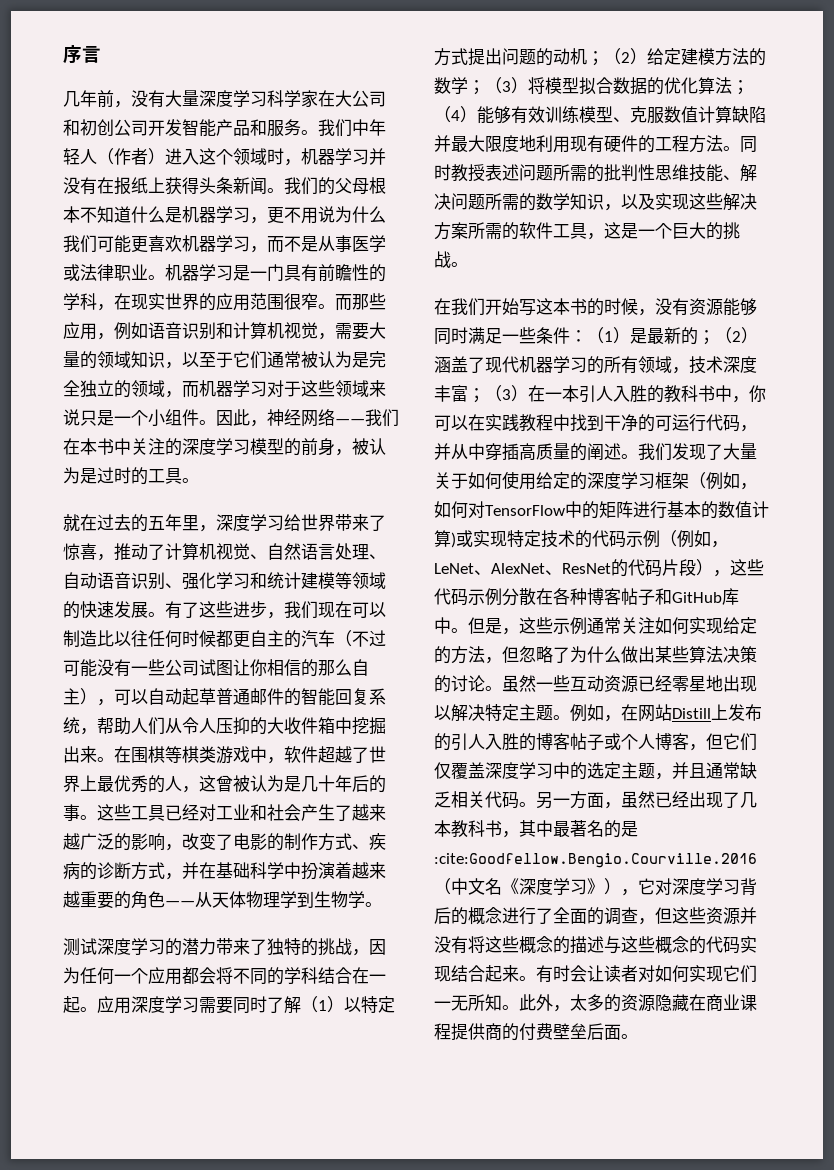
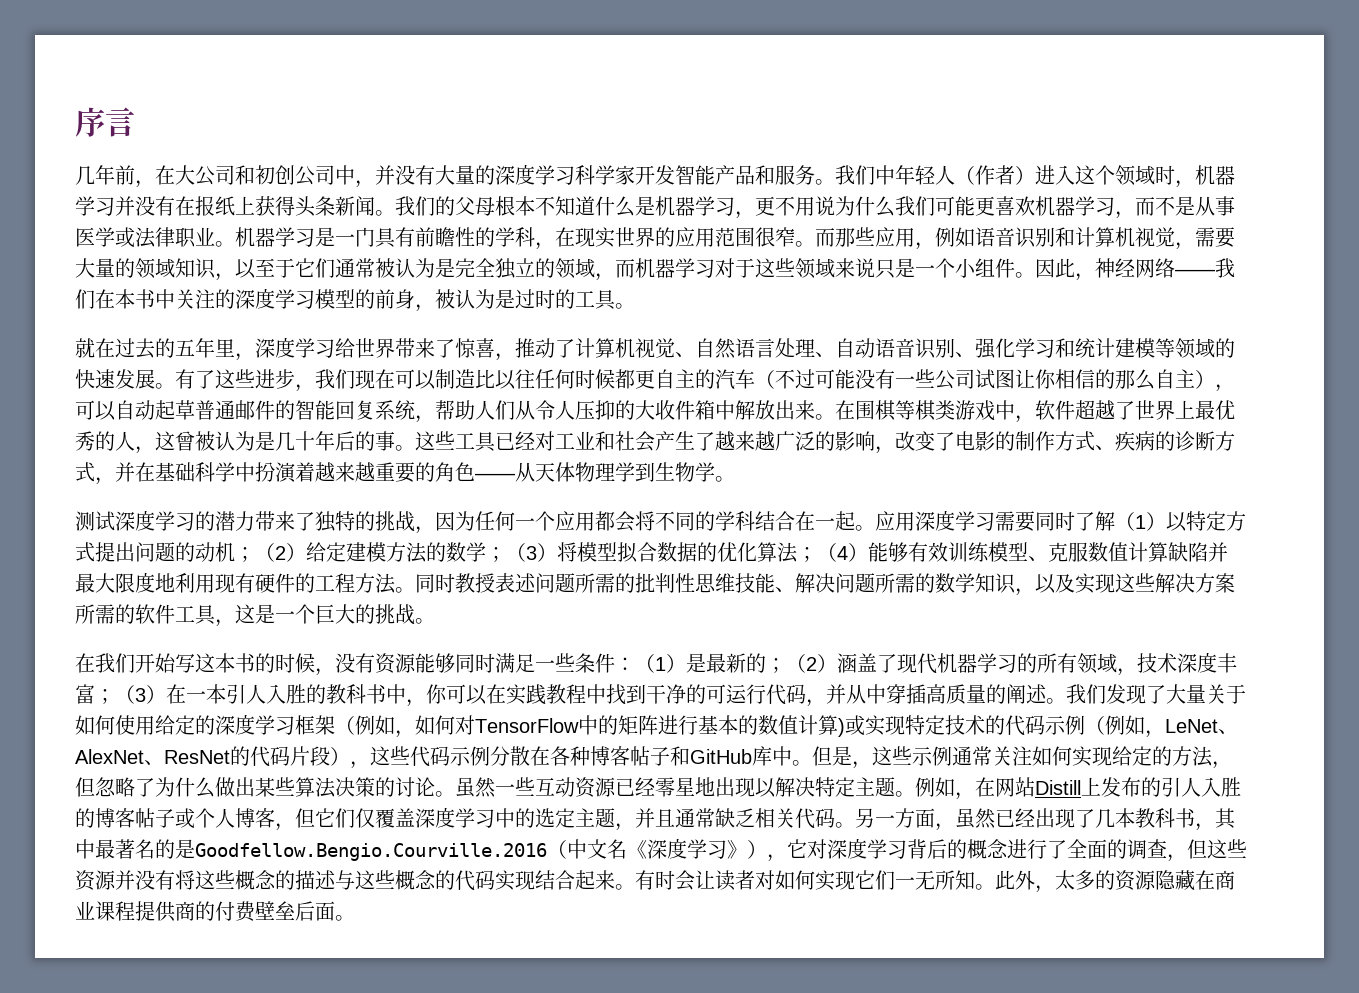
- 几年前，没有大量深度学习科学家在大公司和初创公司开发智能产品和服务。
+ 几年前，在大公司和初创公司中，并没有大量的深度学习科学家开发智能产品和服务。
- 有了这些进步，我们现在可以制造比以往任何时候都更自主的汽车（不过可能没有一些公司试图让你相信的那么自主），可以自动起草普通邮件的智能回复系统，帮助人们从令人压抑的大收件箱中挖掘出来。
+ 有了这些进步，我们现在可以制造比以往任何时候都更自主的汽车（不过可能没有一些公司试图让你相信的那么自主），可以自动起草普通邮件的智能回复系统，帮助人们从令人压抑的大收件箱中解放出来。
- 另一方面，虽然已经出现了几本教科书，其中最著名的是:cite:Goodfellow.Bengio.Courville.2016（中文名《深度学习》），它对深度学习背后的概念进行了全面的调查，但这些资源并没有将这些概念的描述与这些概念的代码实现结合起来。
+ 另一方面，虽然已经出现了几本教科书，其中最著名的是Goodfellow.Bengio.Courville.2016（中文名《深度学习》），它对深度学习背后的概念进行了全面的调查，但这些资源并没有将这些概念的描述与这些概念的代码实现结合起来。

